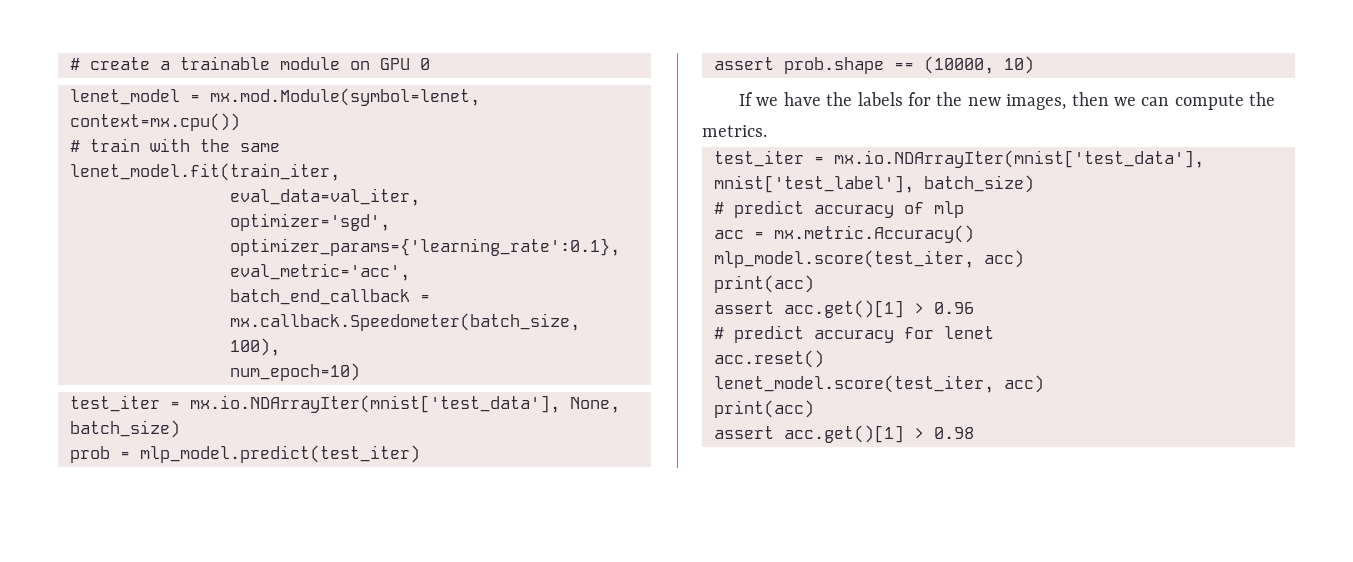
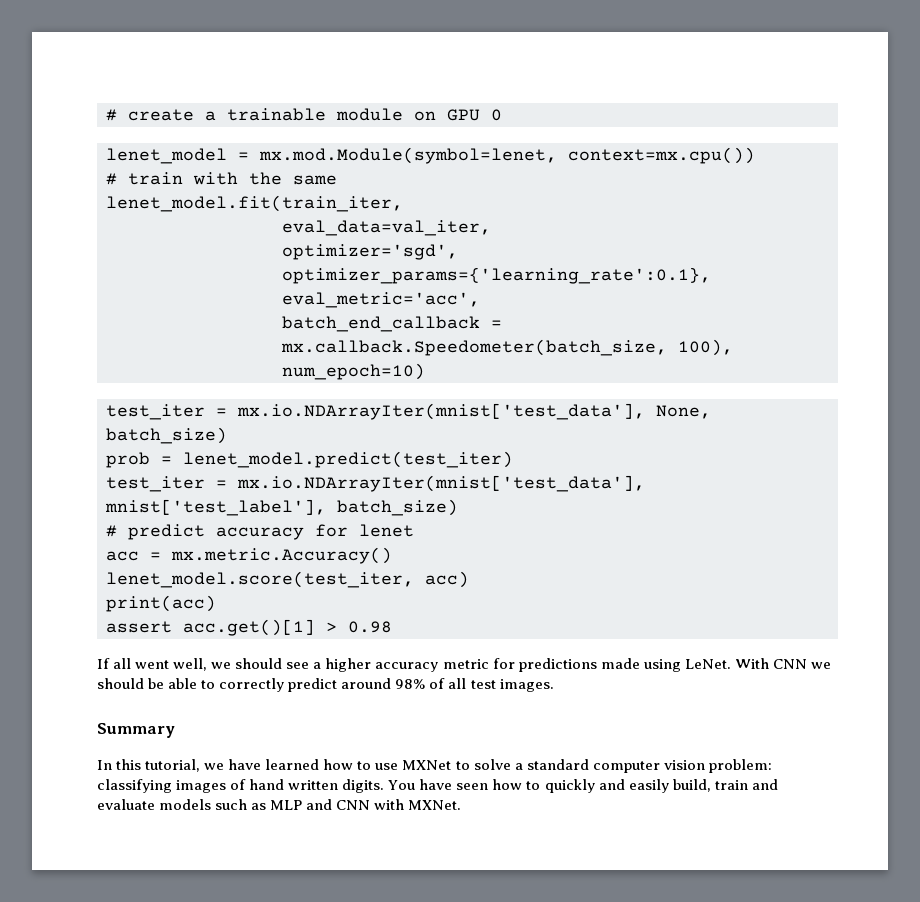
- prob = mlp_model.predict(test_iter)
- assert prob.shape == (10000, 10)
- If we have the labels for the new images, then we can compute the metrics.
+ prob = lenet_model.predict(test_iter)
- # predict accuracy of mlp
+ # predict accuracy for lenet
- mlp_model.score(test_iter, acc)
- print(acc)
- assert acc.get()[1] > 0.96
- # predict accuracy for lenet
- acc.reset()
+ If all went well, we should see a higher accuracy metric for predictions made using LeNet. With CNN we should be able to correctly predict around 98% of all test images.
+ Summary
+ In this tutorial, we have learned how to use MXNet to solve a standard computer vision problem: classifying images of hand written digits. You have seen how to quickly and easily build, train and evaluate models such as MLP and CNN with MXNet.

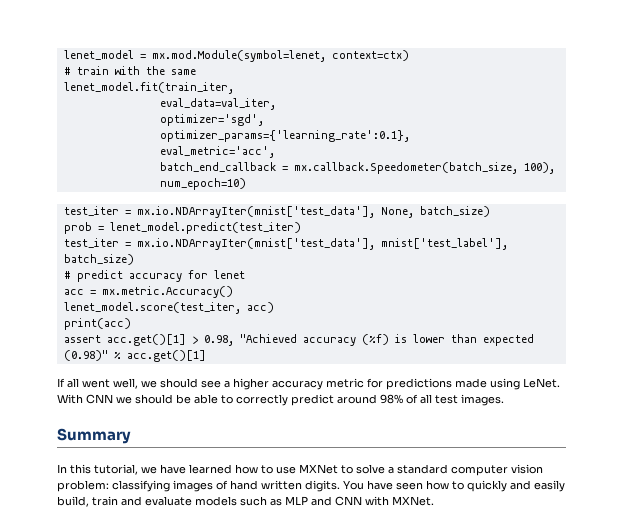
- # create a trainable module on GPU 0
- lenet_model = mx.mod.Module(symbol=lenet, context=mx.cpu())
+ lenet_model = mx.mod.Module(symbol=lenet, context=ctx)
- assert acc.get()[1] > 0.98
+ assert acc.get()[1] > 0.98, "Achieved accuracy (%f) is lower than expected (0.98)" % acc.get()[1]

